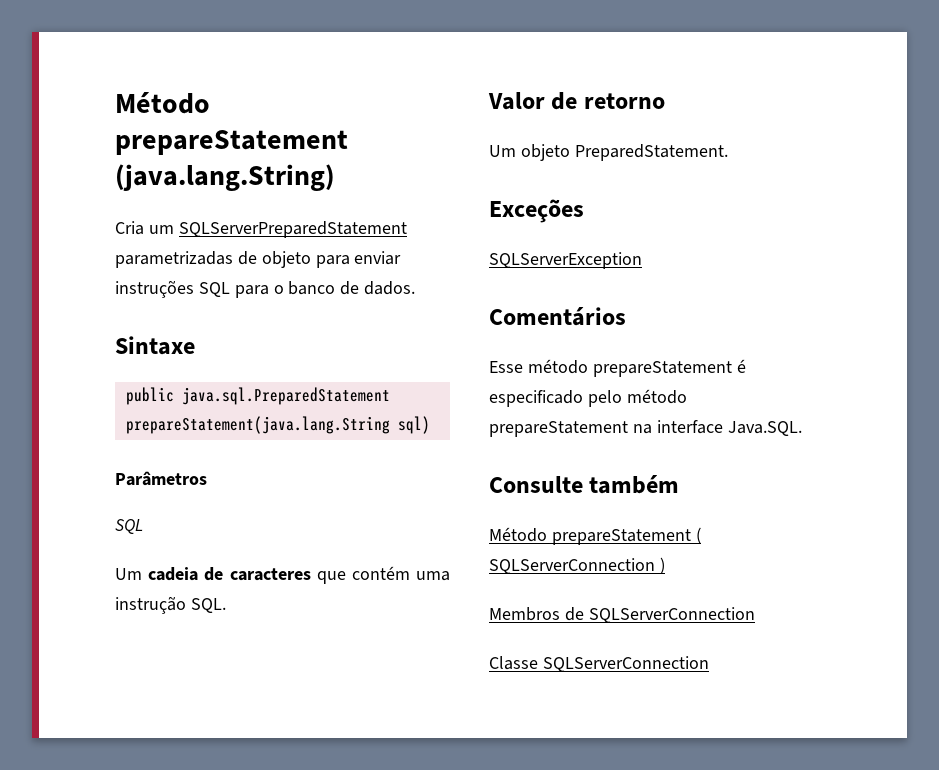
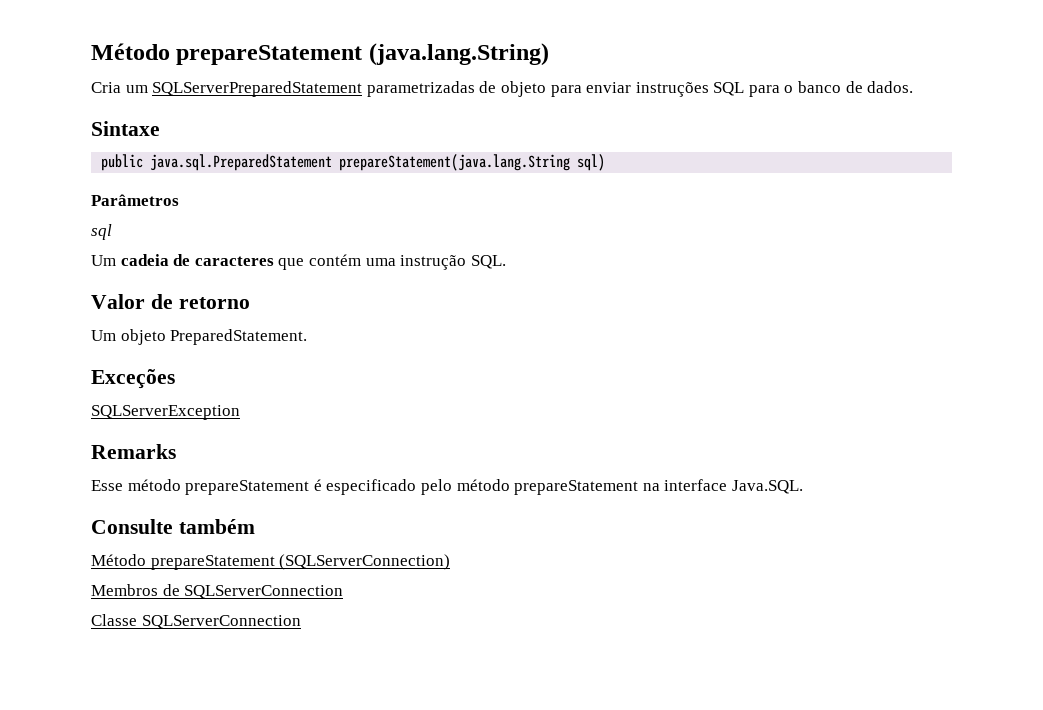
  Parâmetros
- SQL
+ sql
- Comentários
+ Remarks
- Método prepareStatement ( SQLServerConnection )
+ Método prepareStatement (SQLServerConnection)

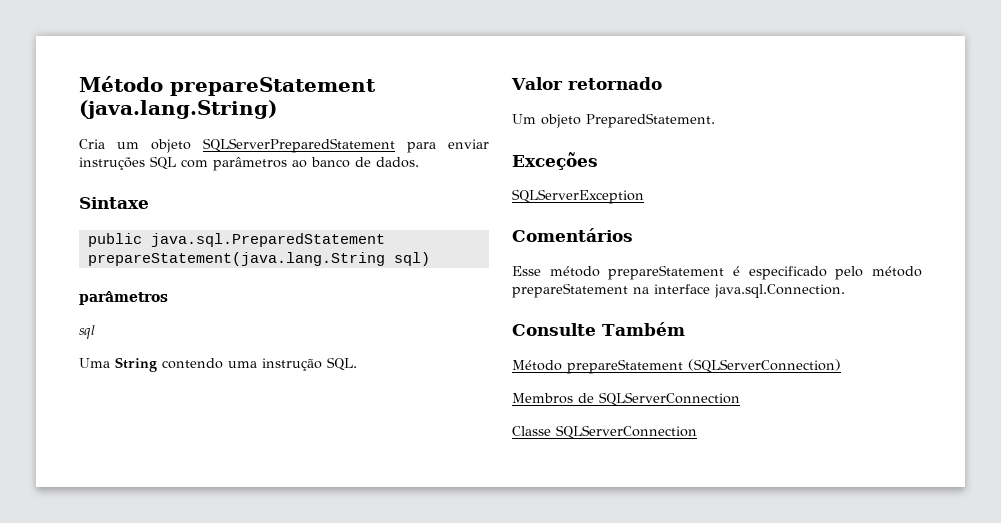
- Cria um SQLServerPreparedStatement parametrizadas de objeto para enviar instruções SQL para o banco de dados.
+ Cria um objeto SQLServerPreparedStatement para enviar instruções SQL com parâmetros ao banco de dados.
  public java.sql.PreparedStatement prepareStatement(java.lang.String sql)
- Parâmetros
+ parâmetros
- Um cadeia de caracteres que contém uma instrução SQL.
+ Uma String contendo uma instrução SQL.
- Valor de retorno
+ Valor retornado
- Remarks
+ Comentários
- Esse método prepareStatement é especificado pelo método prepareStatement na interface Java.SQL.
+ Esse método prepareStatement é especificado pelo método prepareStatement na interface java.sql.Connection.
- Consulte também
+ Consulte Também

